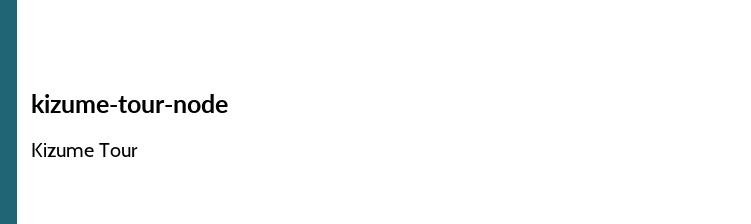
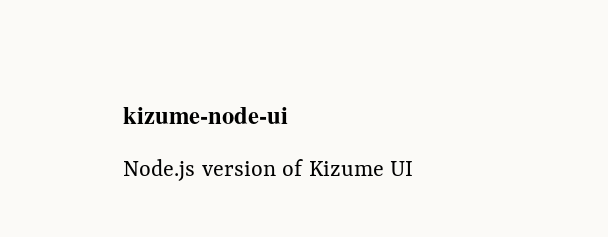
- kizume-tour-node
- Kizume Tour
+ kizume-node-ui
+ Node.js version of Kizume UI

